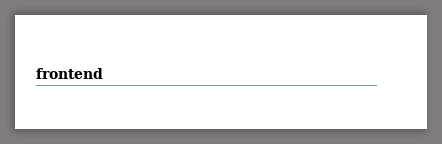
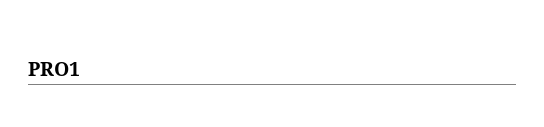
- frontend
+ PRO1

